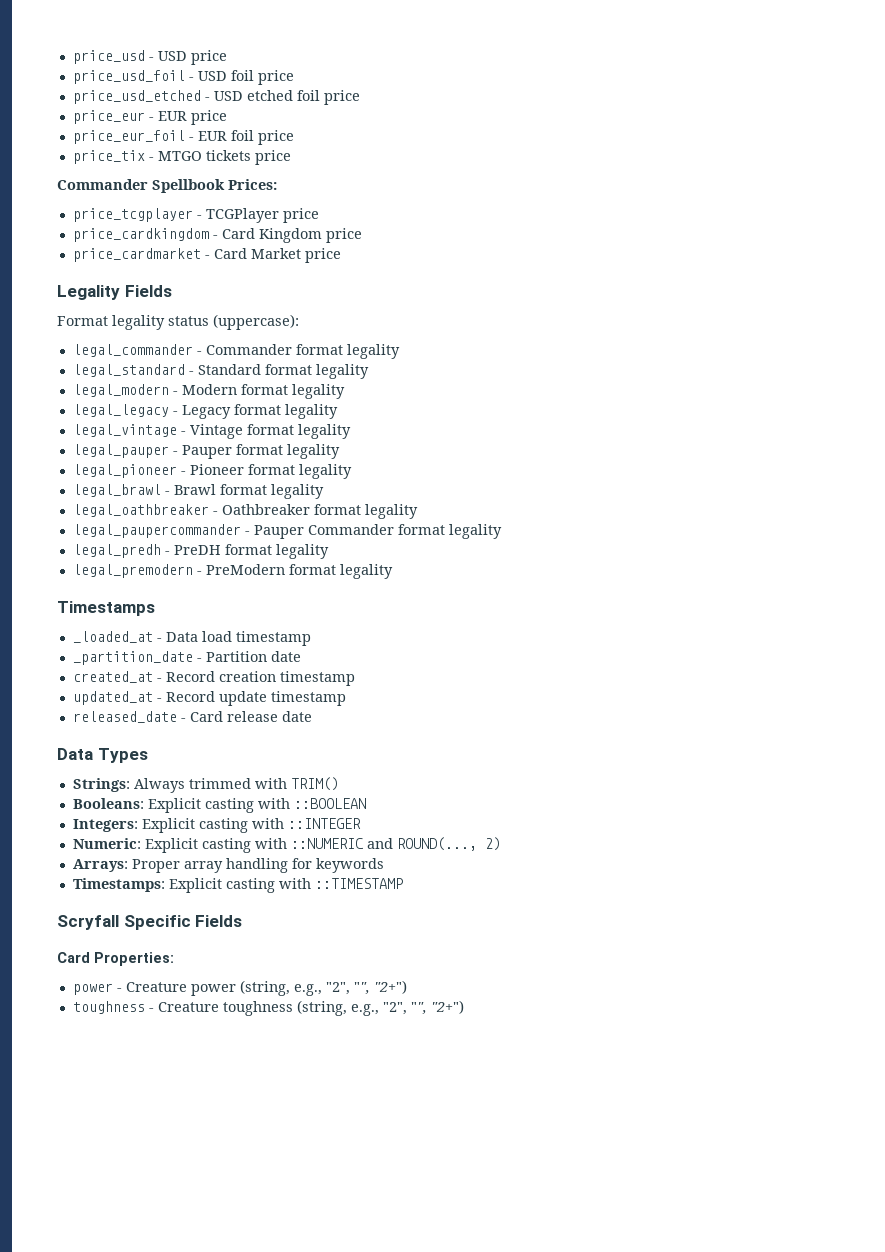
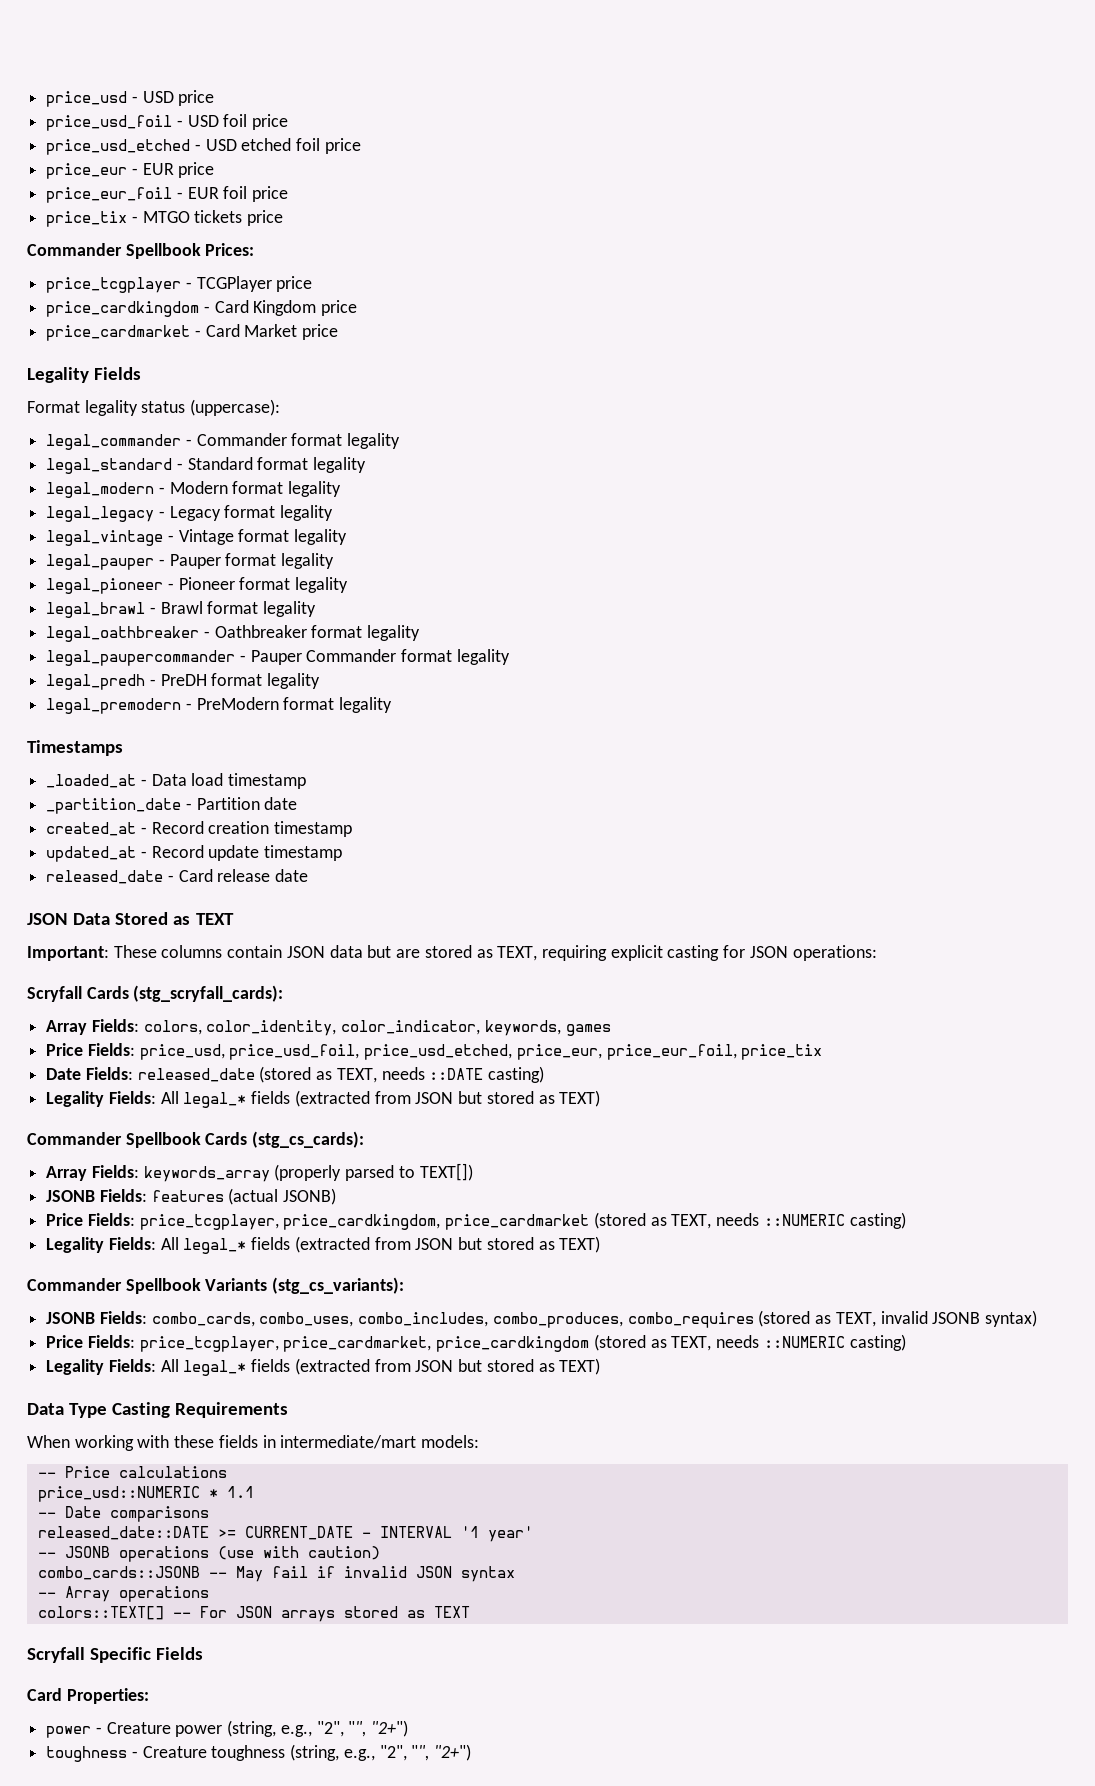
- Data Types
- Strings: Always trimmed with TRIM()
- Booleans: Explicit casting with ::BOOLEAN
- Integers: Explicit casting with ::INTEGER
- Numeric: Explicit casting with ::NUMERIC and ROUND(..., 2)
- Arrays: Proper array handling for keywords
- Timestamps: Explicit casting with ::TIMESTAMP
+ JSON Data Stored as TEXT
+ Important: These columns contain JSON data but are stored as TEXT, requiring explicit casting for JSON operations:
+ Scryfall Cards (stg_scryfall_cards):
+ Array Fields: colors, color_identity, color_indicator, keywords, games
+ Price Fields: price_usd, price_usd_foil, price_usd_etched, price_eur, price_eur_foil, price_tix
+ Date Fields: released_date (stored as TEXT, needs ::DATE casting)
+ Legality Fields: All legal_* fields (extracted from JSON but stored as TEXT)
+ Commander Spellbook Cards (stg_cs_cards):
+ Array Fields: keywords_array (properly parsed to TEXT[])
+ JSONB Fields: features (actual JSONB)
+ Price Fields: price_tcgplayer, price_cardkingdom, price_cardmarket (stored as TEXT, needs ::NUMERIC casting)
+ Legality Fields: All legal_* fields (extracted from JSON but stored as TEXT)
+ Commander Spellbook Variants (stg_cs_variants):
+ JSONB Fields: combo_cards, combo_uses, combo_includes, combo_produces, combo_requires (stored as TEXT, invalid JSONB syntax)
+ Price Fields: price_tcgplayer, price_cardmarket, price_cardkingdom (stored as TEXT, needs ::NUMERIC casting)
+ Legality Fields: All legal_* fields (extracted from JSON but stored as TEXT)
+ Data Type Casting Requirements
+ When working with these fields in intermediate/mart models:
+ -- Price calculations
+ price_usd::NUMERIC * 1.1
+ -- Date comparisons
+ released_date::DATE >= CURRENT_DATE - INTERVAL '1 year'
+ -- JSONB operations (use with caution)
+ combo_cards::JSONB -- May fail if invalid JSON syntax
+ -- Array operations
+ colors::TEXT[] -- For JSON arrays stored as TEXT

